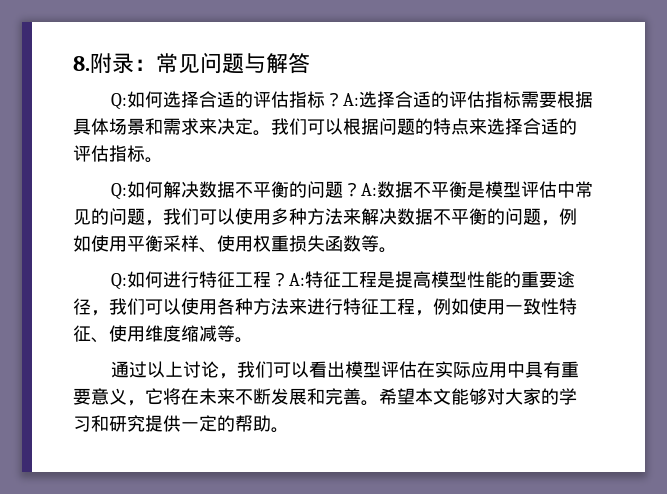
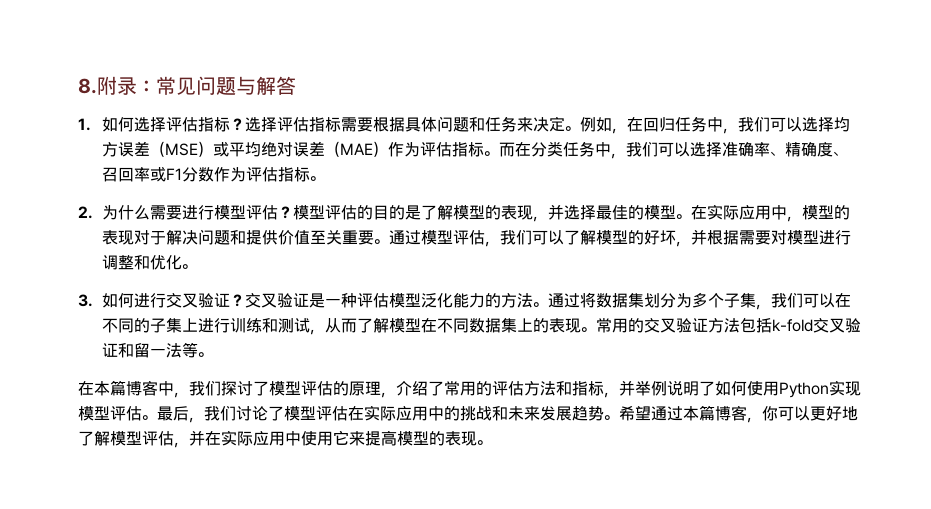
- Q:如何选择合适的评估指标？
+ 1.如何选择评估指标？
- A:选择合适的评估指标需要根据具体场景和需求来决定。我们可以根据问题的特点来选择合适的评估指标。
- Q:如何解决数据不平衡的问题？A:数据不平衡是模型评估中常见的问题，我们可以使用多种方法来解决数据不平衡的问题，例如使用平衡采样、使用权重损失函数等。
- Q:如何进行特征工程？A:特征工程是提高模型性能的重要途径，我们可以使用各种方法来进行特征工程，例如使用一致性特征、使用维度缩减等。
- 通过以上讨论，我们可以看出模型评估在实际应用中具有重要意义，它将在未来不断发展和完善。希望本文能够对大家的学习和研究提供一定的帮助。
+ 选择评估指标需要根据具体问题和任务来决定。例如，在回归任务中，我们可以选择均方误差（MSE）或平均绝对误差（MAE）作为评估指标。而在分类任务中，我们可以选择准确率、精确度、召回率或F1分数作为评估指标。
+ 2.为什么需要进行模型评估？模型评估的目的是了解模型的表现，并选择最佳的模型。在实际应用中，模型的表现对于解决问题和提供价值至关重要。通过模型评估，我们可以了解模型的好坏，并根据需要对模型进行调整和优化。
+ 3.如何进行交叉验证？交叉验证是一种评估模型泛化能力的方法。通过将数据集划分为多个子集，我们可以在不同的子集上进行训练和测试，从而了解模型在不同数据集上的表现。常用的交叉验证方法包括k-fold交叉验证和留一法等。
+ 在本篇博客中，我们探讨了模型评估的原理，介绍了常用的评估方法和指标，并举例说明了如何使用Python实现模型评估。最后，我们讨论了模型评估在实际应用中的挑战和未来发展趋势。希望通过本篇博客，你可以更好地了解模型评估，并在实际应用中使用它来提高模型的表现。

